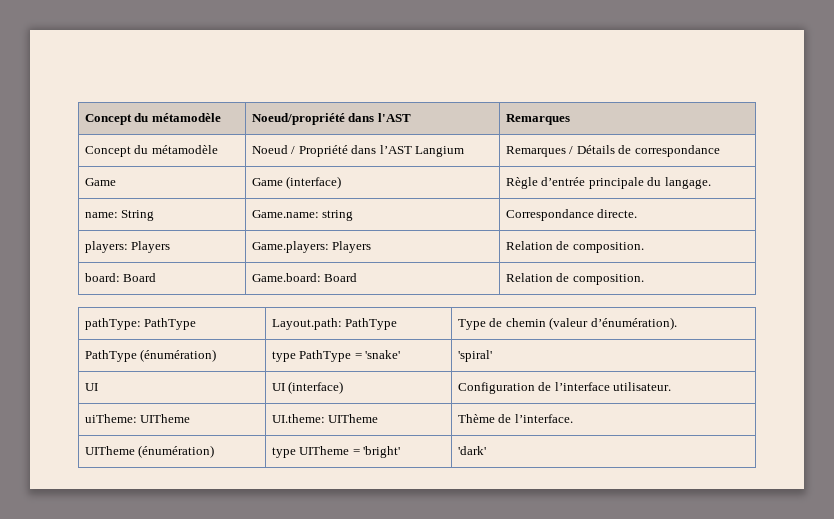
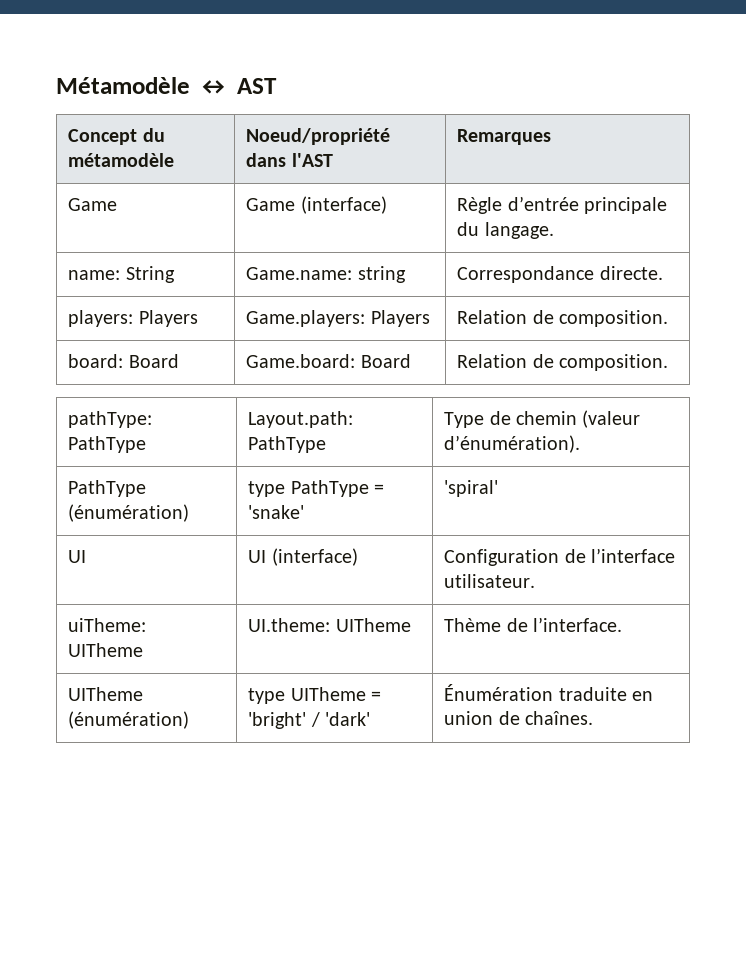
+ Métamodèle ↔ AST
- Concept du métamodèle | Noeud / Propriété dans l’AST Langium | Remarques / Détails de correspondance
- UITheme (énumération) | type UITheme = 'bright' | 'dark'
+ UITheme (énumération) | type UITheme = 'bright' / 'dark' | Énumération traduite en union de chaînes.

